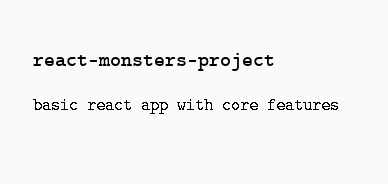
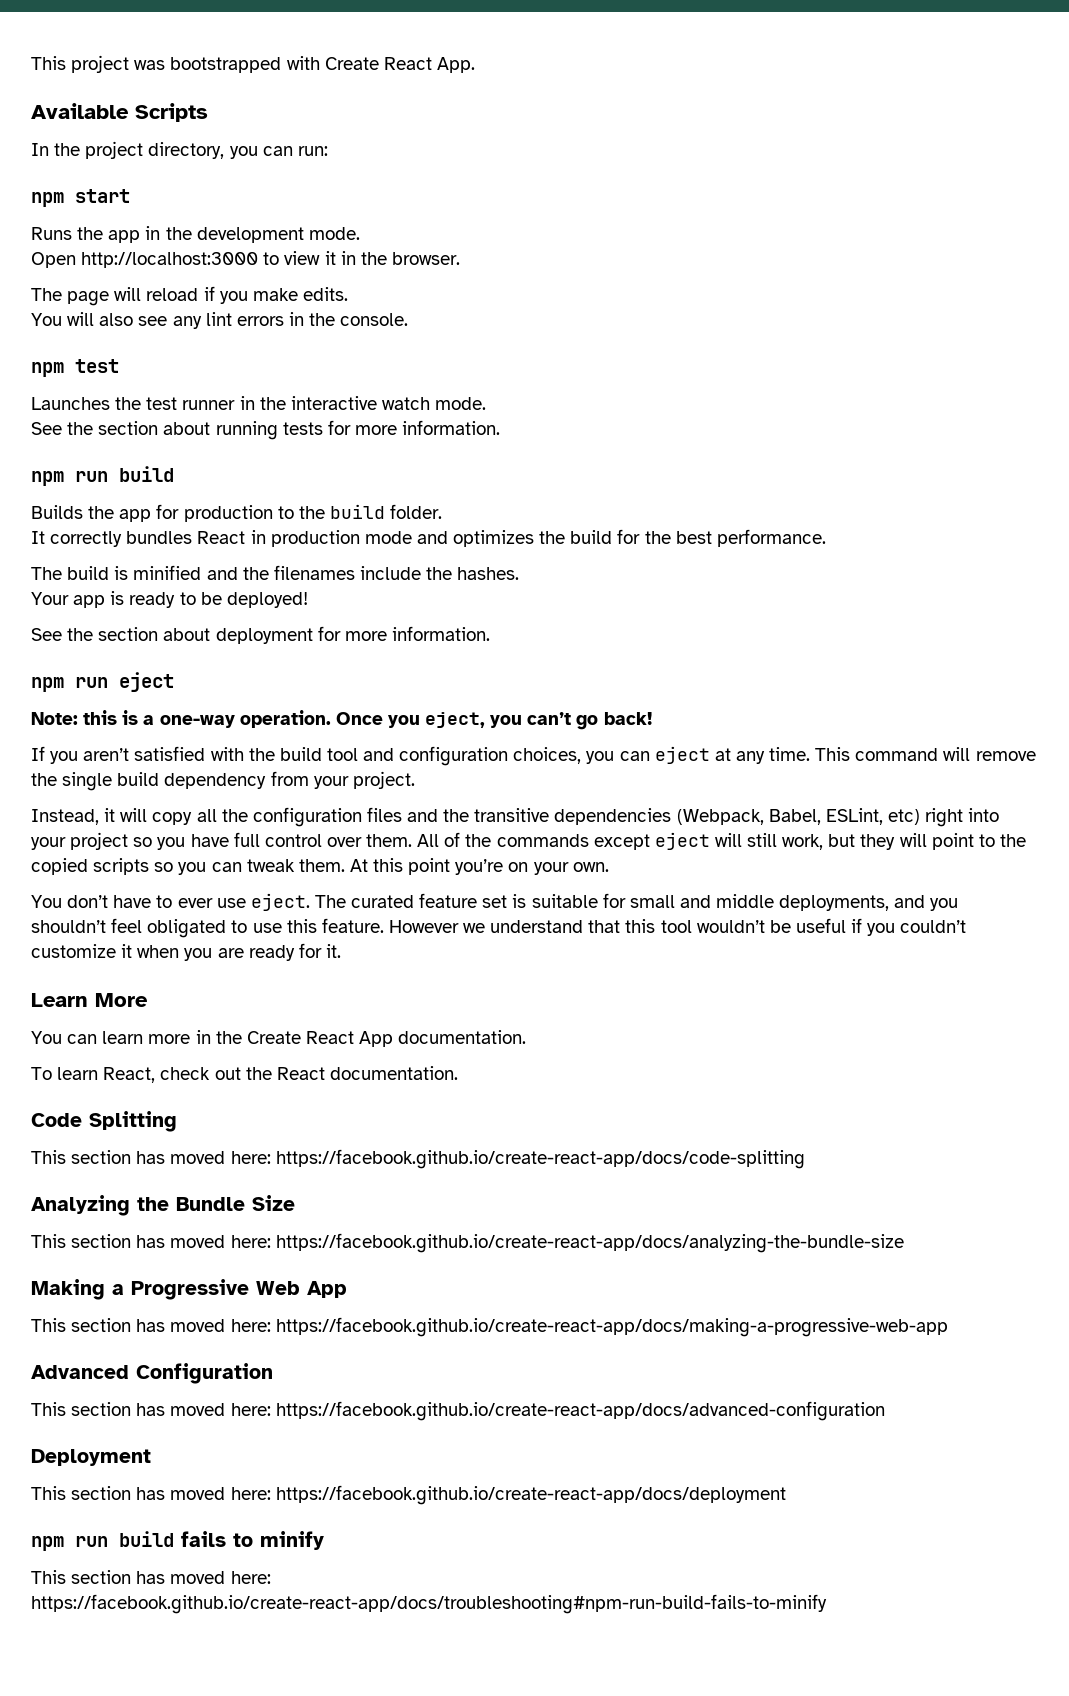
- react-monsters-project
- basic react app with core features
+ This project was bootstrapped with Create React App.
+ Available Scripts
+ In the project directory, you can run:
+ npm start
+ Runs the app in the development mode.
+ Open http://localhost:3000 to view it in the browser.
+ The page will reload if you make edits.
+ You will also see any lint errors in the console.
+ npm test
+ Launches the test runner in the interactive watch mode.
+ See the section about running tests for more information.
+ npm run build
+ Builds the app for production to the build folder.
+ It correctly bundles React in production mode and optimizes the build for the best performance.
+ The build is minified and the filenames include the hashes.
+ Your app is ready to be deployed!
+ See the section about deployment for more information.
+ npm run eject
+ Note: this is a one-way operation. Once you eject, you can’t go back!
+ If you aren’t satisfied with the build tool and configuration choices, you can eject at any time. This command will remove the single build dependency from your project.
+ Instead, it will copy all the configuration files and the transitive dependencies (Webpack, Babel, ESLint, etc) right into your project so you have full control over them. All of the commands except eject will still work, but they will point to the copied scripts so you can tweak them. At this point you’re on your own.
+ You don’t have to ever use eject. The curated feature set is suitable for small and middle deployments, and you shouldn’t feel obligated to use this feature. However we understand that this tool wouldn’t be useful if you couldn’t customize it when you are ready for it.
+ Learn More
+ You can learn more in the Create React App documentation.
+ To learn React, check out the React documentation.
+ Code Splitting
+ This section has moved here: https://facebook.github.io/create-react-app/docs/code-splitting
+ Analyzing the Bundle Size
+ This section has moved here: https://facebook.github.io/create-react-app/docs/analyzing-the-bundle-size
+ Making a Progressive Web App
+ This section has moved here: https://facebook.github.io/create-react-app/docs/making-a-progressive-web-app
+ Advanced Configuration
+ This section has moved here: https://facebook.github.io/create-react-app/docs/advanced-configuration
+ Deployment
+ This section has moved here: https://facebook.github.io/create-react-app/docs/deployment
+ npm run build fails to minify
+ This section has moved here: https://facebook.github.io/create-react-app/docs/troubleshooting#npm-run-build-fails-to-minify

